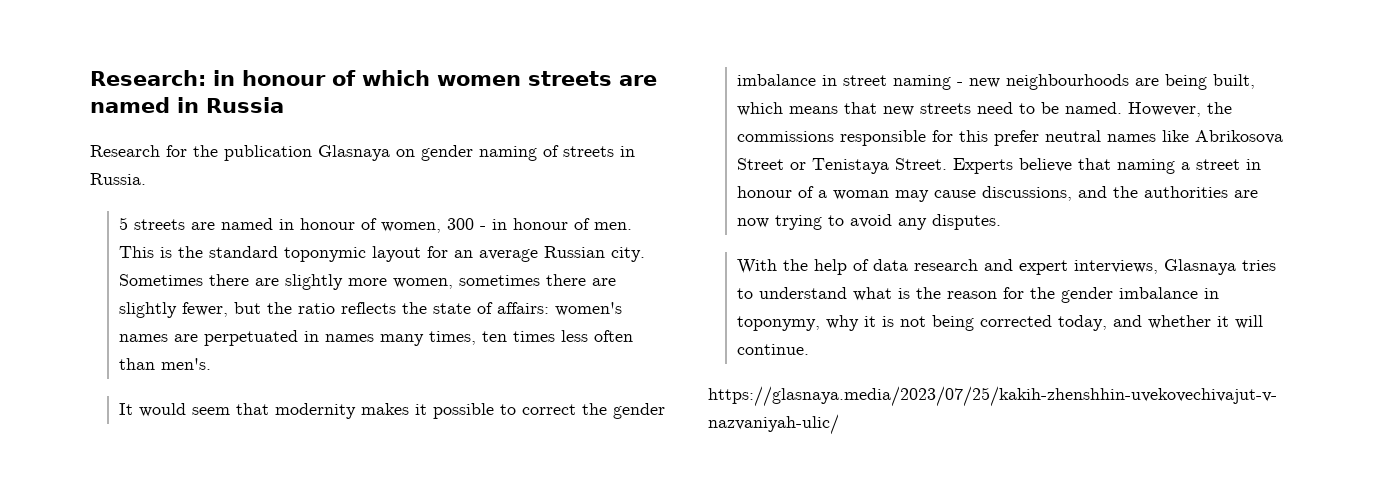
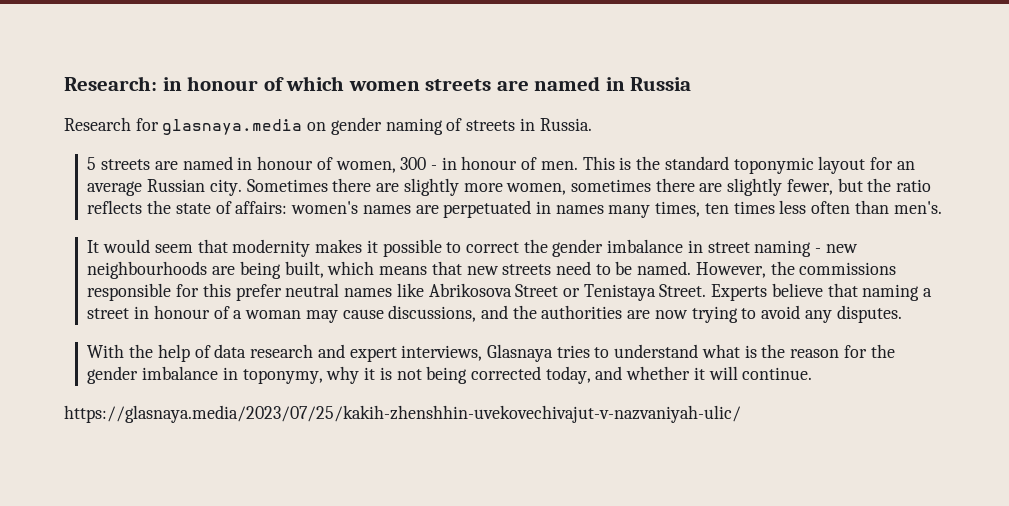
- Research for the publication Glasnaya on gender naming of streets in Russia.
+ Research for glasnaya.media on gender naming of streets in Russia.

